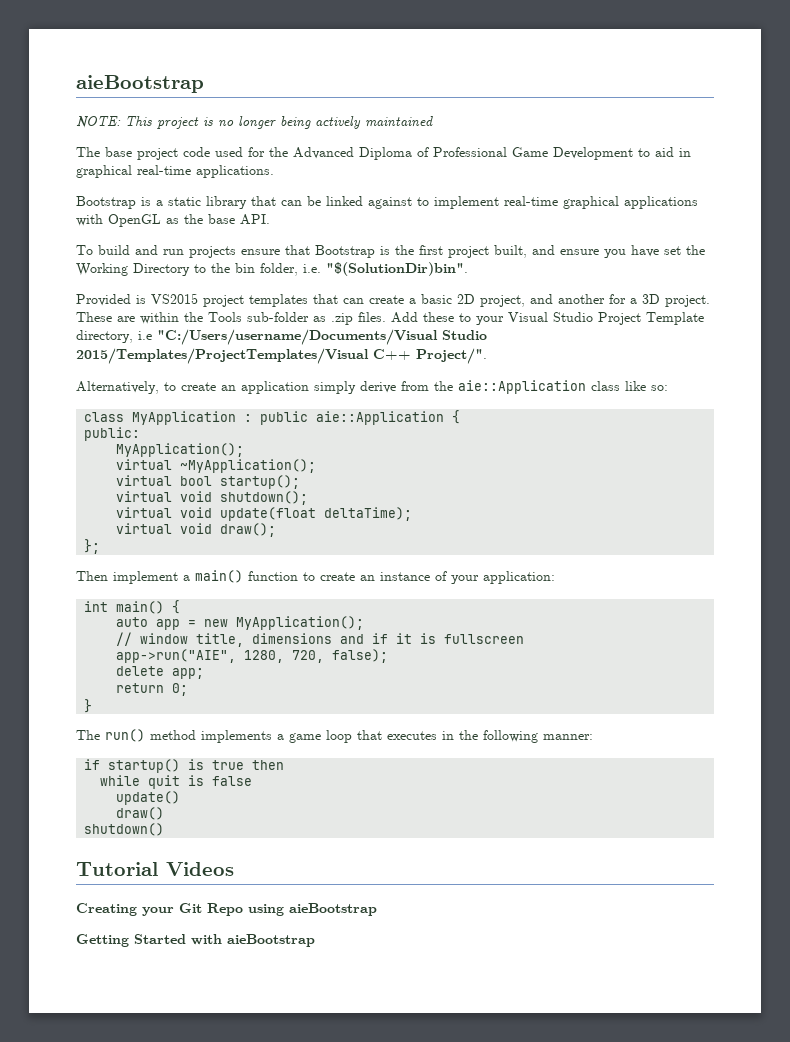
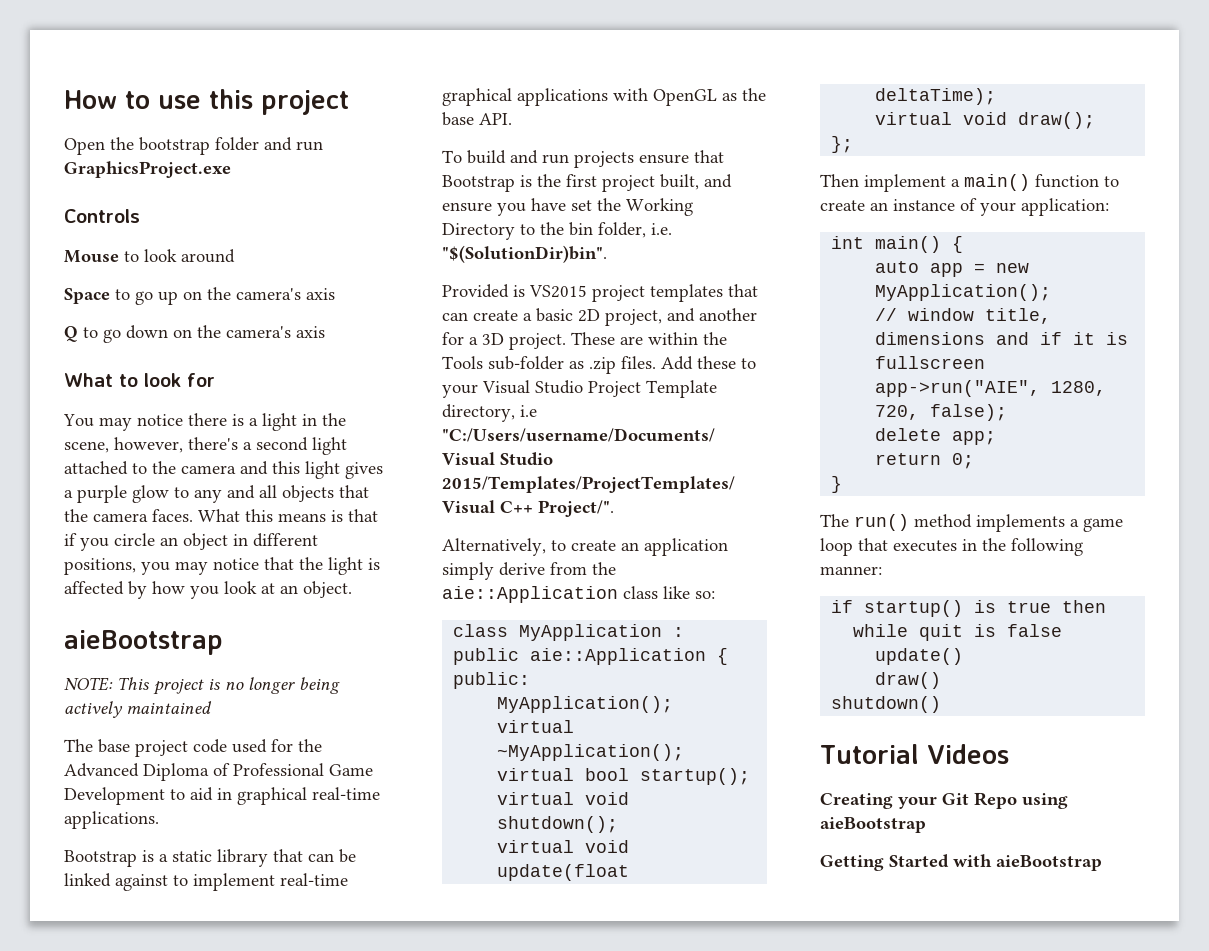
+ How to use this project
+ Open the bootstrap folder and run GraphicsProject.exe
+ Controls
+ Mouse to look around
+ Space to go up on the camera's axis
+ Q to go down on the camera's axis
+ What to look for
+ You may notice there is a light in the scene, however, there's a second light attached to the camera and this light gives a purple glow to any and all objects that the camera faces. What this means is that if you circle an object in different positions, you may notice that the light is affected by how you look at an object.

